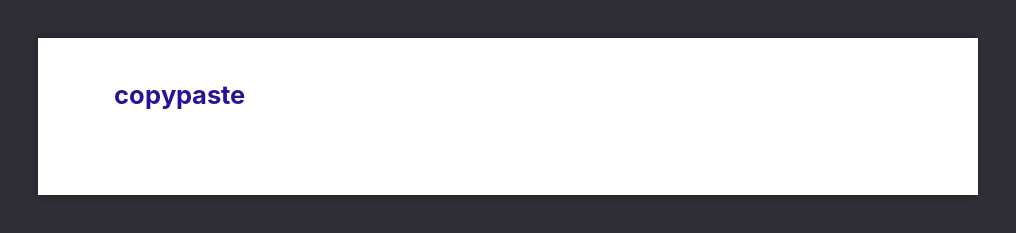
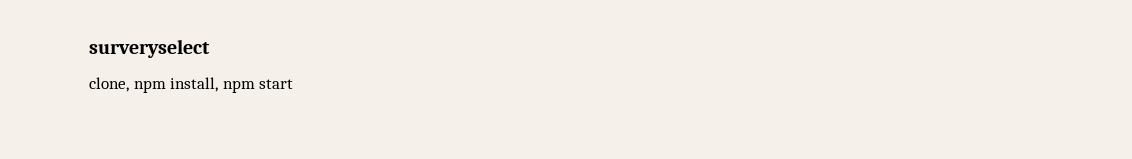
- copypaste
+ surveryselect
+ clone, npm install, npm start

